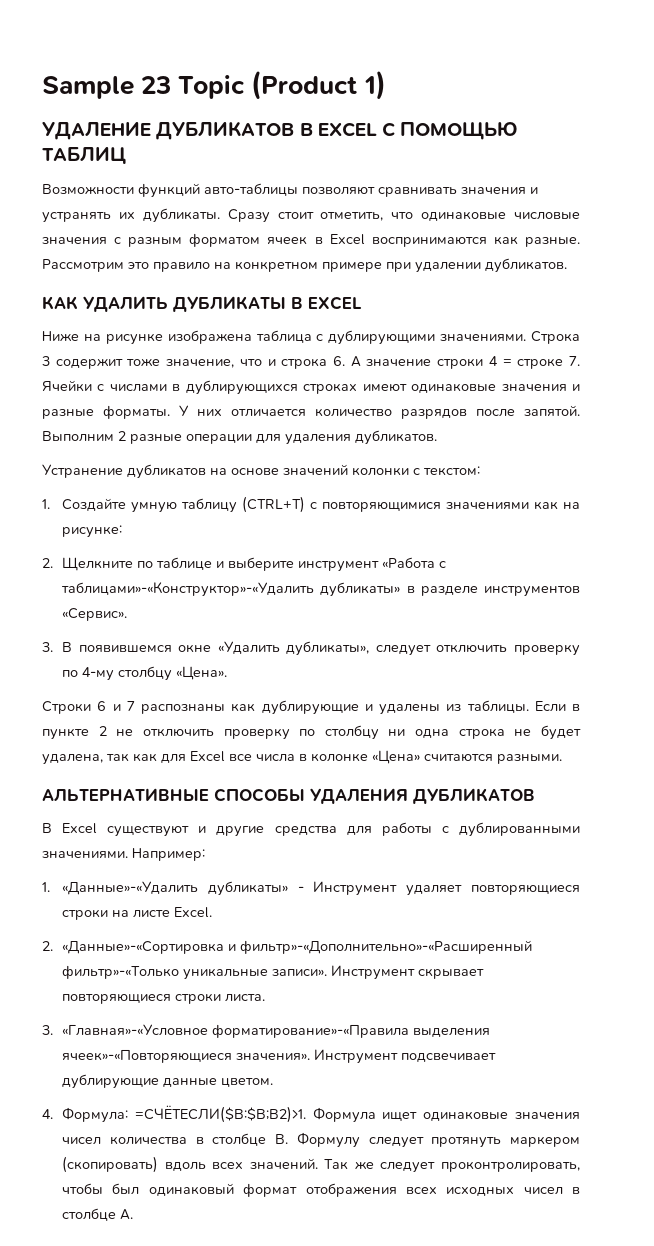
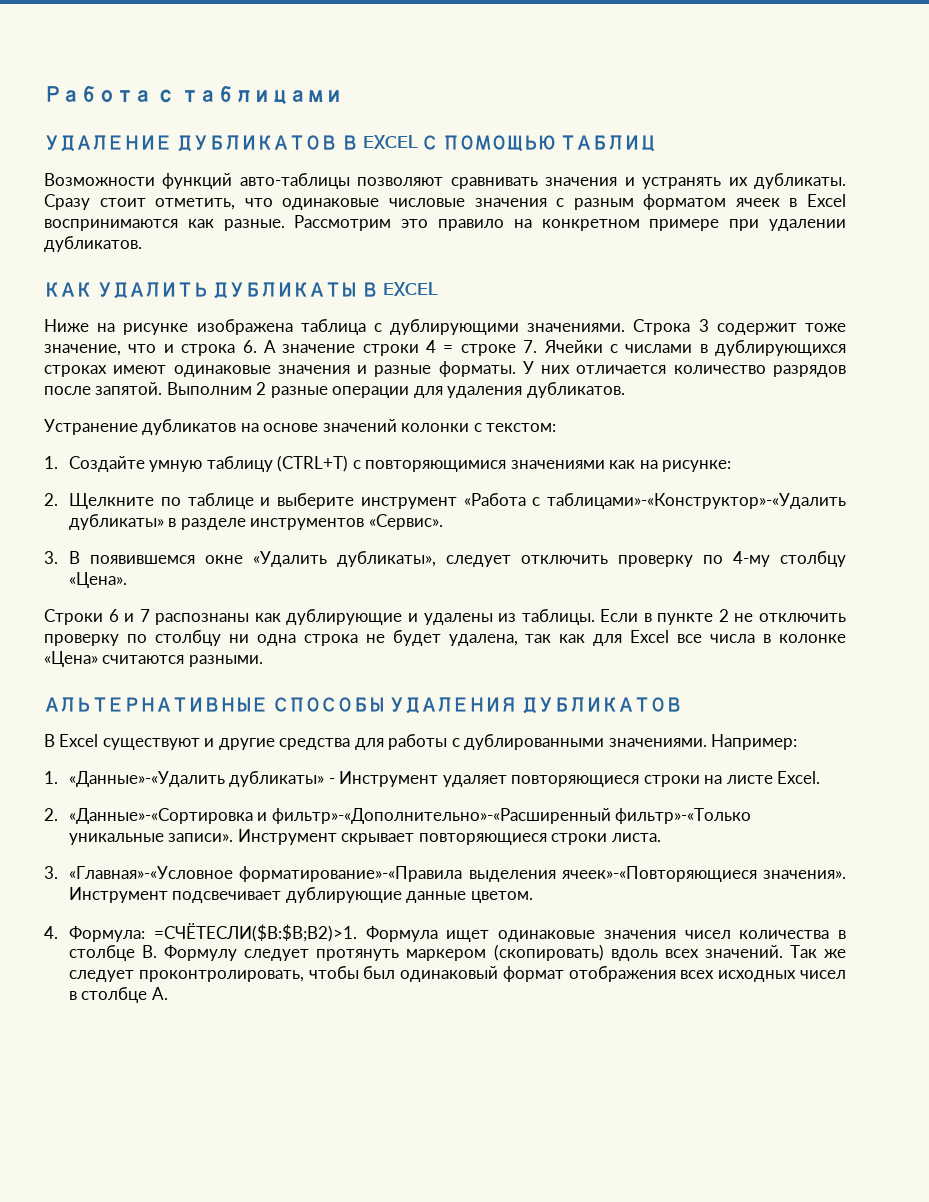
- Sample 23 Topic (Product 1)
+ Работа с таблицами

